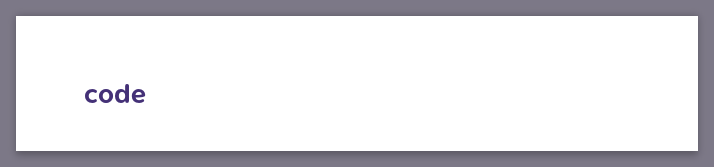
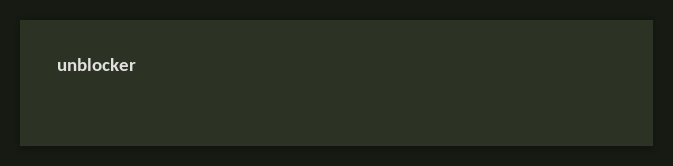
- code
+ unblocker

